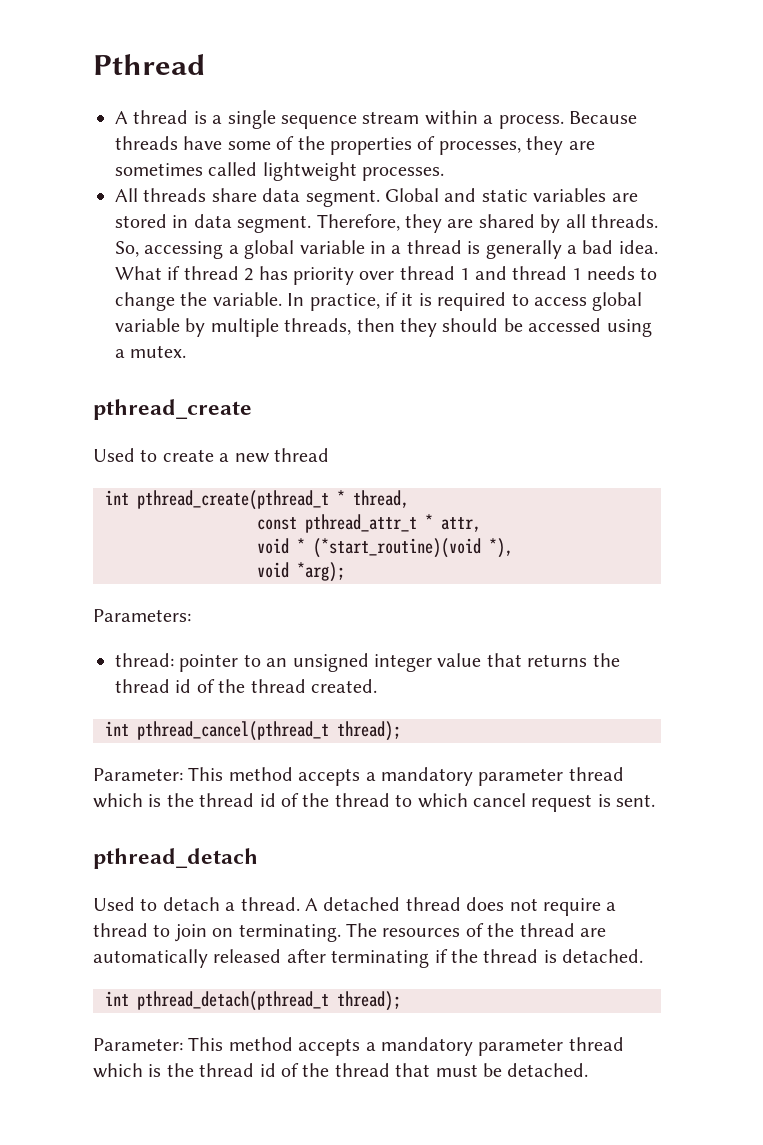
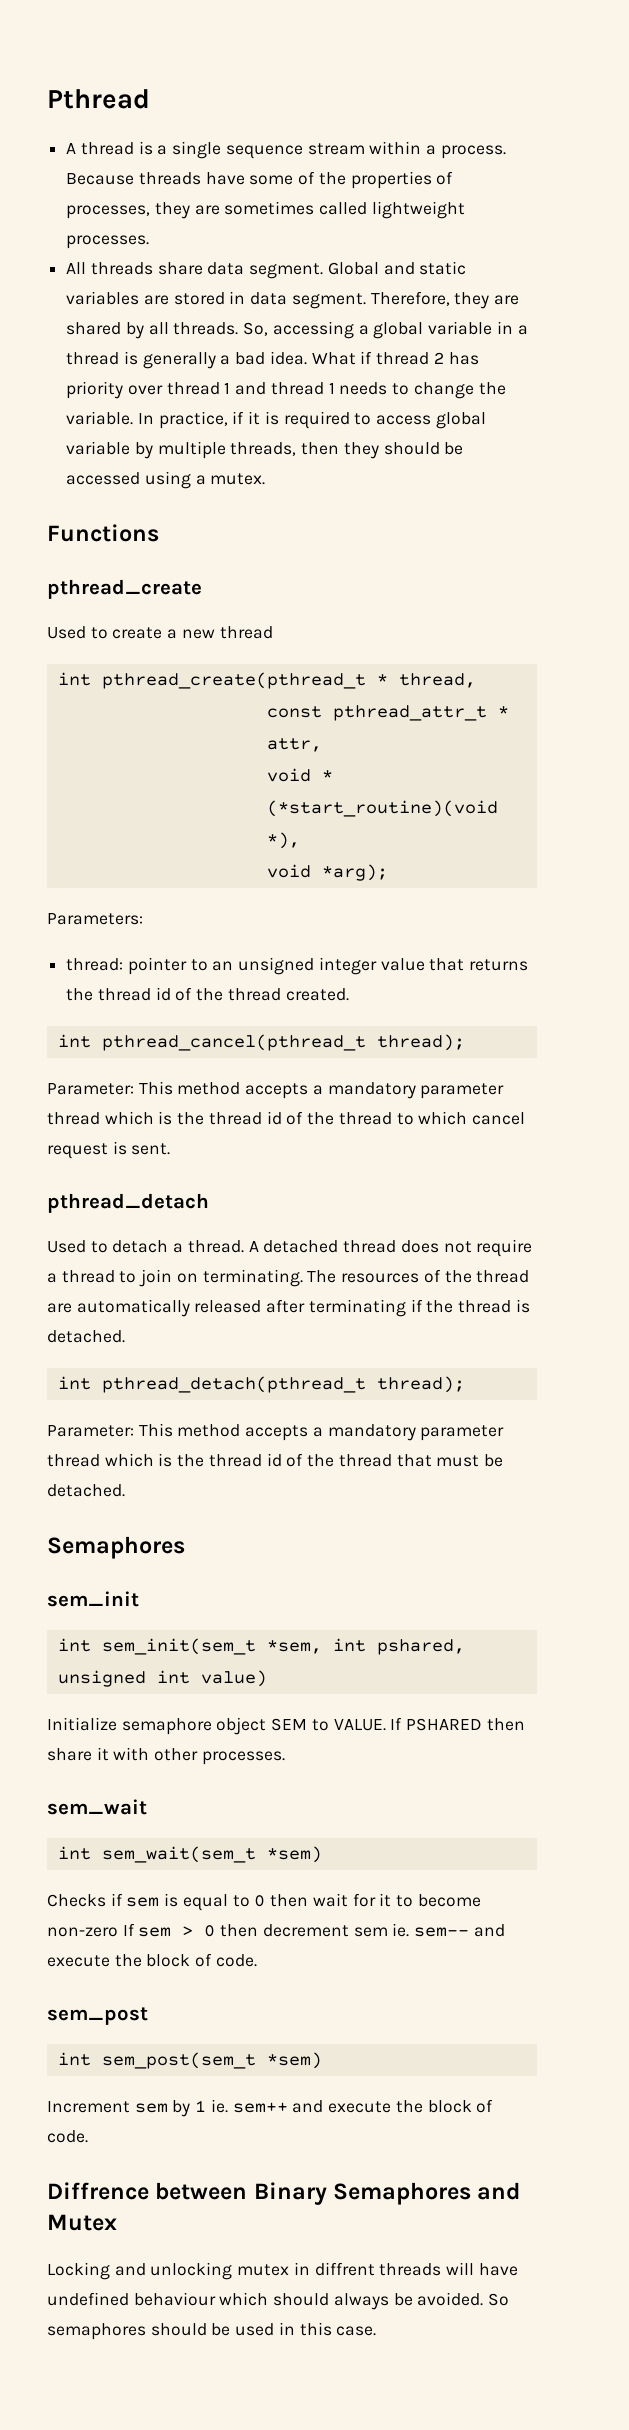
+ Functions
  Parameter: This method accepts a mandatory parameter thread which is the thread id of the thread that must be detached.
+ Semaphores
+ sem_init
+ int sem_init(sem_t *sem, int pshared, unsigned int value)
+ Initialize semaphore object SEM to VALUE. If PSHARED then share it with other processes.
+ sem_wait
+ int sem_wait(sem_t *sem)
+ Checks if sem is equal to 0 then wait for it to become non-zero If sem > 0 then decrement sem ie. sem-- and execute the block of code.
+ sem_post
+ int sem_post(sem_t *sem)
+ Increment sem by 1 ie. sem++ and execute the block of code.
+ Diffrence between Binary Semaphores and Mutex
+ Locking and unlocking mutex in diffrent threads will have undefined behaviour which should always be avoided. So semaphores should be used in this case.

